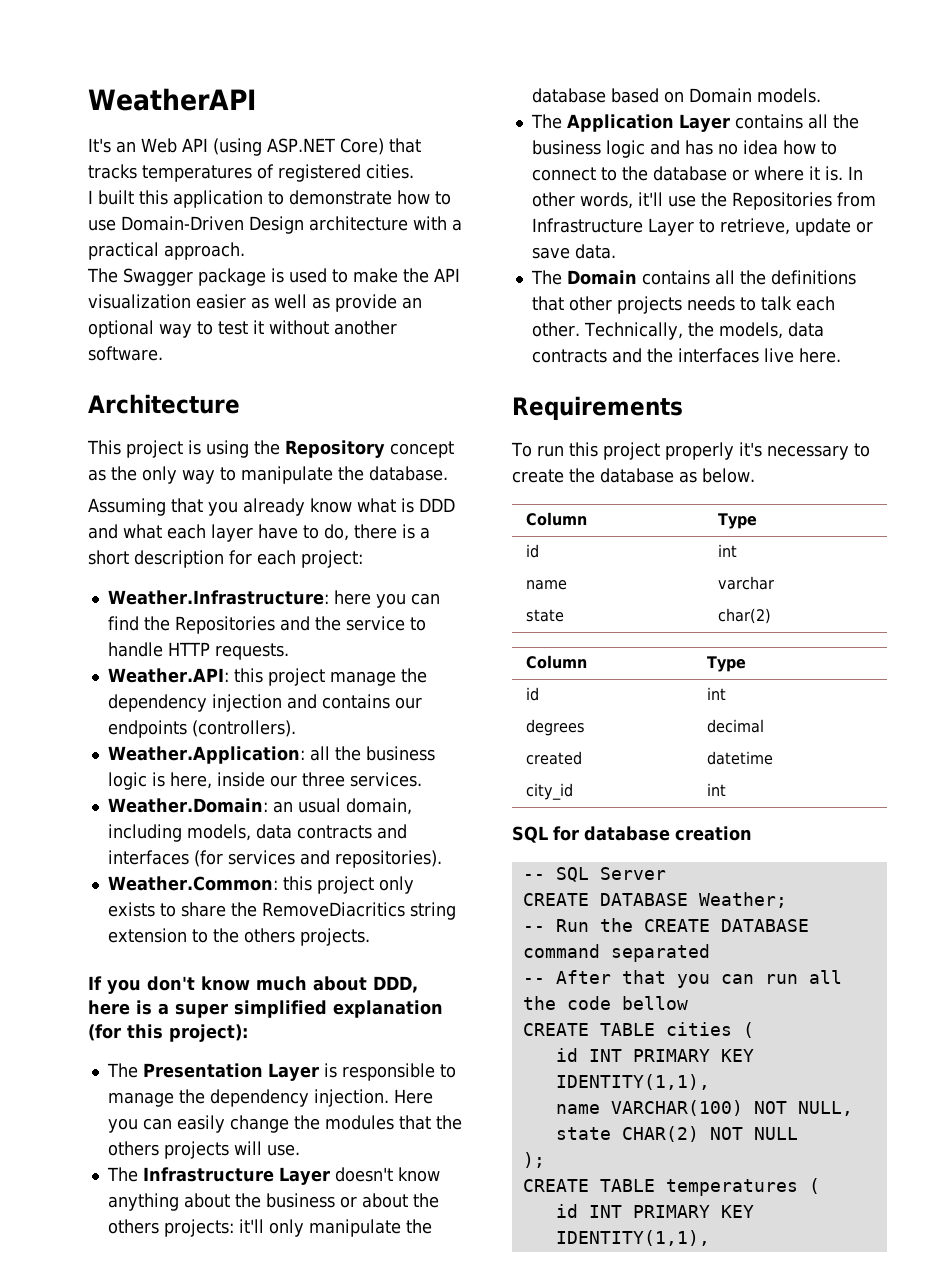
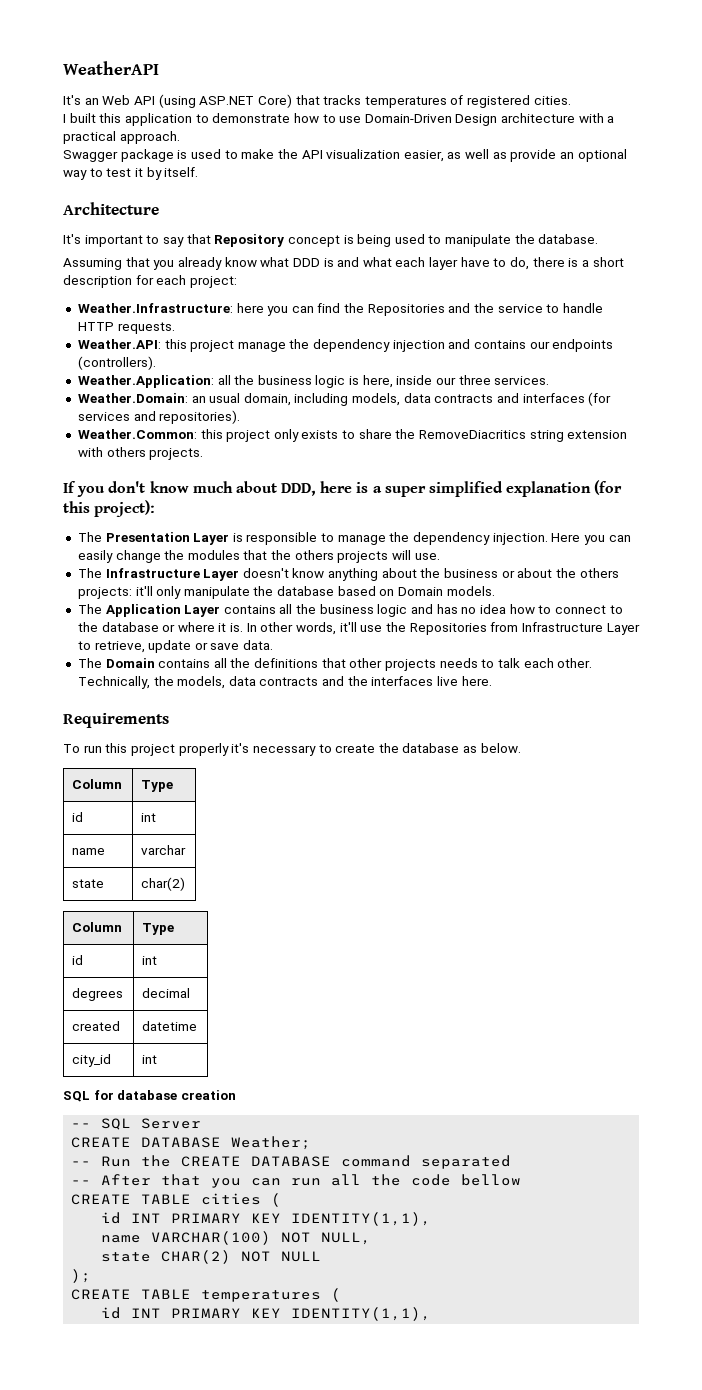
- The Swagger package is used to make the API visualization easier as well as provide an optional way to test it without another software.
+ Swagger package is used to make the API visualization easier, as well as provide an optional way to test it by itself.
  Architecture
- This project is using the Repository concept as the only way to manipulate the database.
+ It's important to say that Repository concept is being used to manipulate the database.
- Assuming that you already know what is DDD and what each layer have to do, there is a short description for each project:
+ Assuming that you already know what DDD is and what each layer have to do, there is a short description for each project:
- Weather.Common: this project only exists to share the RemoveDiacritics string extension to the others projects.
+ Weather.Common: this project only exists to share the RemoveDiacritics string extension with others projects.

